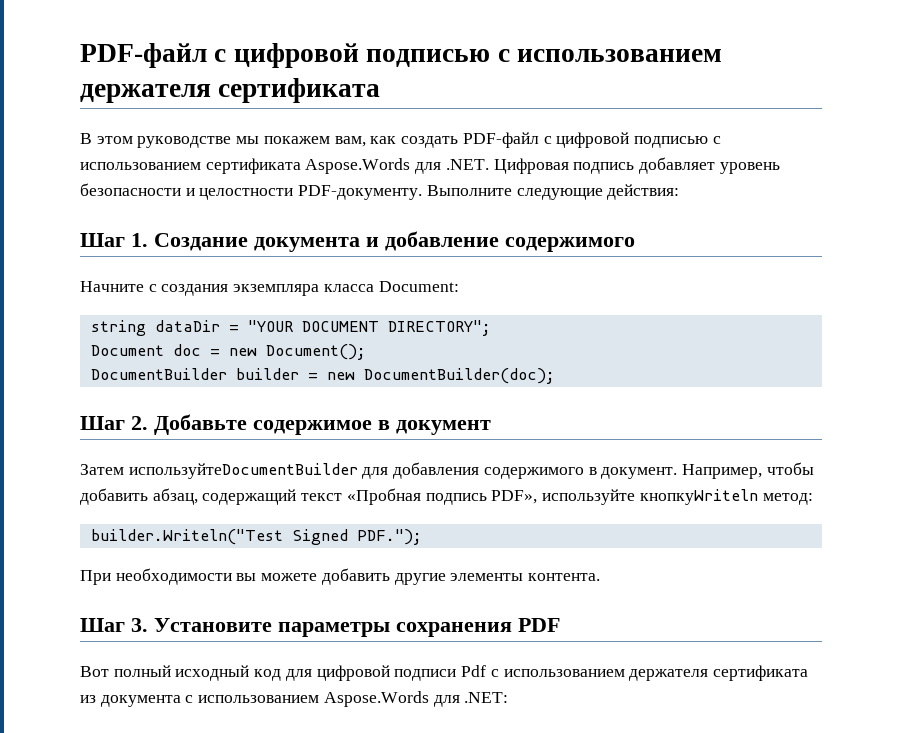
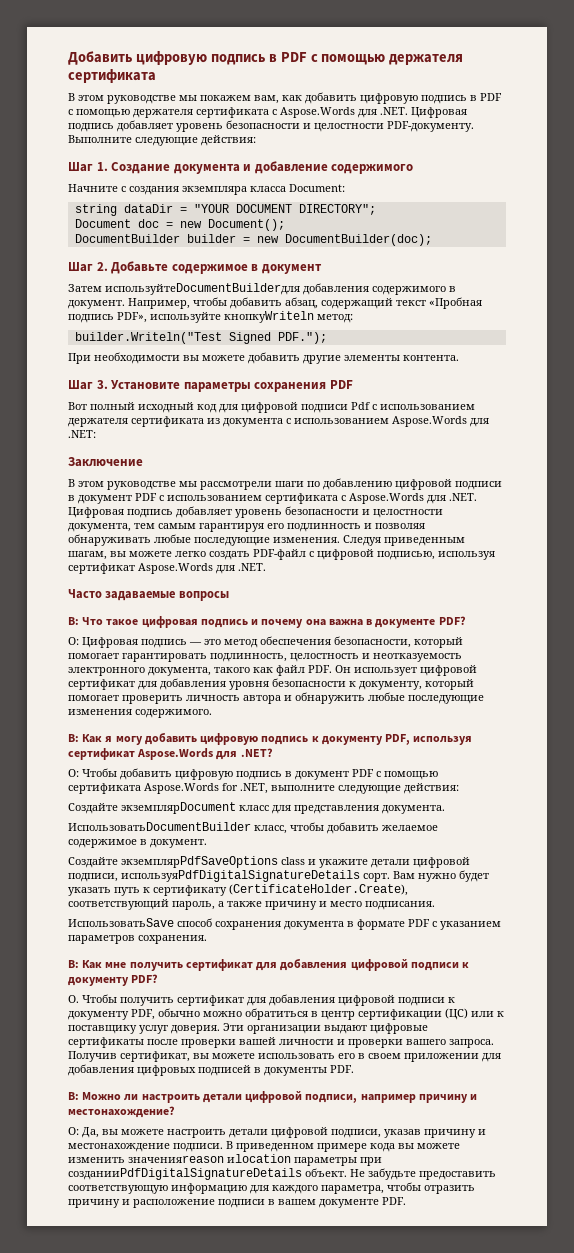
- PDF-файл с цифровой подписью с использованием держателя сертификата
+ Добавить цифровую подпись в PDF с помощью держателя сертификата
- В этом руководстве мы покажем вам, как создать PDF-файл с цифровой подписью с использованием сертификата Aspose.Words для .NET. Цифровая подпись добавляет уровень безопасности и целостности PDF-документу.
+ В этом руководстве мы покажем вам, как добавить цифровую подпись в PDF с помощью держателя сертификата с Aspose.Words для .NET. Цифровая подпись добавляет уровень безопасности и целостности PDF-документу.
- Затем используйтеDocumentBuilder для добавления содержимого в документ.
+ Затем используйтеDocumentBuilderдля добавления содержимого в документ.
+ Заключение
+ В этом руководстве мы рассмотрели шаги по добавлению цифровой подписи в документ PDF с использованием сертификата с Aspose.Words для .NET. Цифровая подпись добавляет уровень безопасности и целостности документа, тем самым гарантируя его подлинность и позволяя обнаруживать любые последующие изменения. Следуя приведенным шагам, вы можете легко создать PDF-файл с цифровой подписью, используя сертификат Aspose.Words для .NET.
+ Часто задаваемые вопросы
+ В: Что такое цифровая подпись и почему она важна в документе PDF?
+ О: Цифровая подпись — это метод обеспечения безопасности, который помогает гарантировать подлинность, целостность и неотказуемость электронного документа, такого как файл PDF. Он использует цифровой сертификат для добавления уровня безопасности к документу, который помогает проверить личность автора и обнаружить любые последующие изменения содержимого.
+ В: Как я могу добавить цифровую подпись к документу PDF, используя сертификат Aspose.Words для .NET?
+ О: Чтобы добавить цифровую подпись в документ PDF с помощью сертификата Aspose.Words for .NET, выполните следующие действия:
+ Создайте экземплярDocument класс для представления документа.
+ ИспользоватьDocumentBuilder класс, чтобы добавить желаемое содержимое в документ.
+ Создайте экземплярPdfSaveOptions class и укажите детали цифровой подписи, используяPdfDigitalSignatureDetails сорт. Вам нужно будет указать путь к сертификату (CertificateHolder.Create), соответствующий пароль, а также причину и место подписания.
+ ИспользоватьSave способ сохранения документа в формате PDF с указанием параметров сохранения.
+ В: Как мне получить сертификат для добавления цифровой подписи к документу PDF?
+ О. Чтобы получить сертификат для добавления цифровой подписи к документу PDF, обычно можно обратиться в центр сертификации (ЦС) или к поставщику услуг доверия. Эти организации выдают цифровые сертификаты после проверки вашей личности и проверки вашего запроса. Получив сертификат, вы можете использовать его в своем приложении для добавления цифровых подписей в документы PDF.
+ В: Можно ли настроить детали цифровой подписи, например причину и местонахождение?
+ О: Да, вы можете настроить детали цифровой подписи, указав причину и местонахождение подписи. В приведенном примере кода вы можете изменить значенияreason иlocation параметры при созданииPdfDigitalSignatureDetails объект. Не забудьте предоставить соответствующую информацию для каждого параметра, чтобы отразить причину и расположение подписи в вашем документе PDF.

